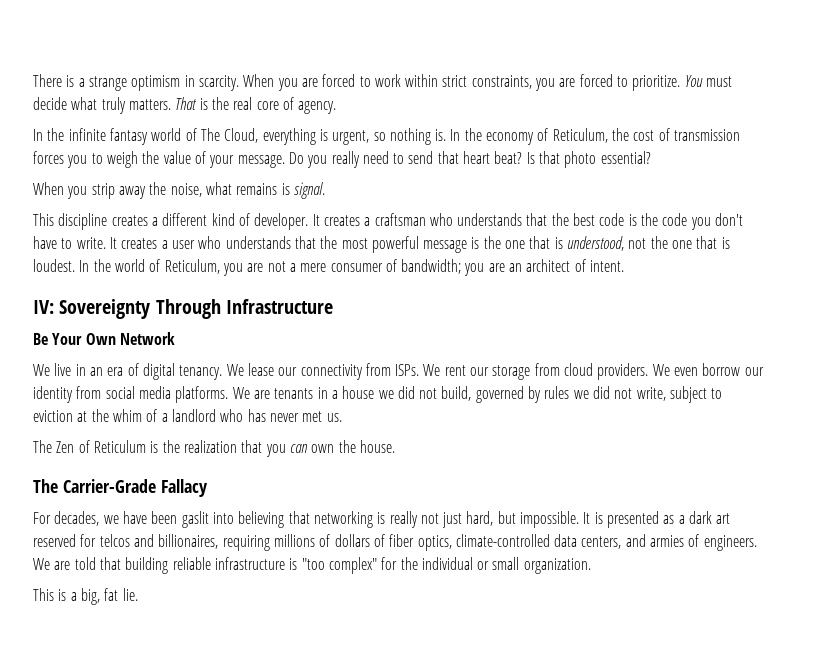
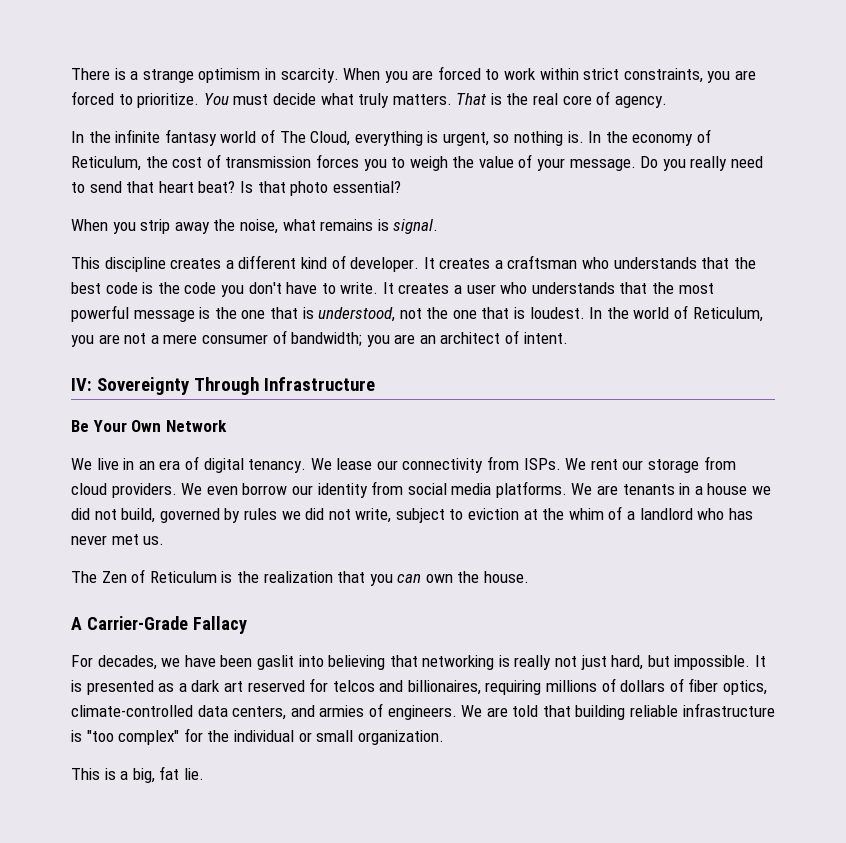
- The Carrier-Grade Fallacy
+ A Carrier-Grade Fallacy

